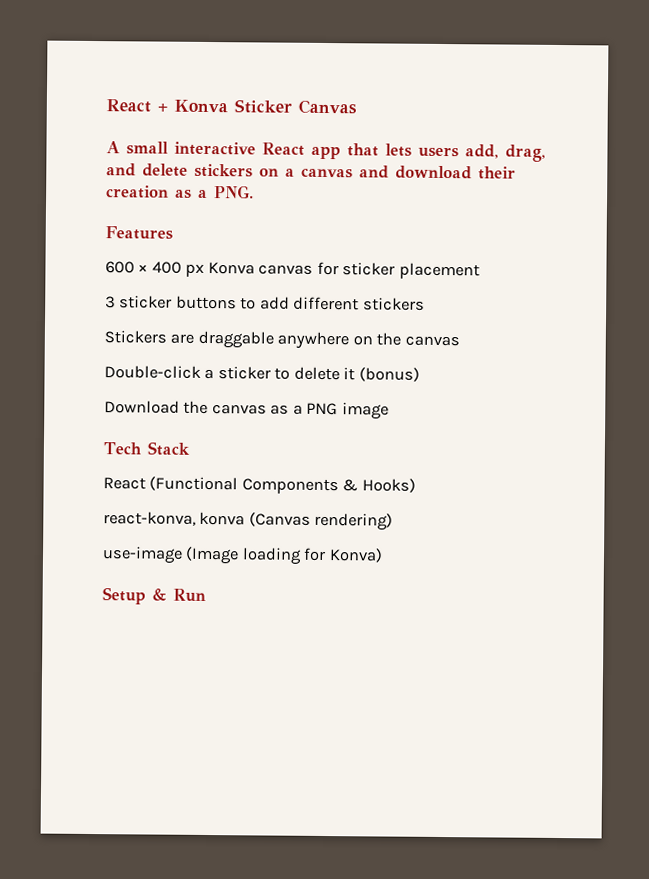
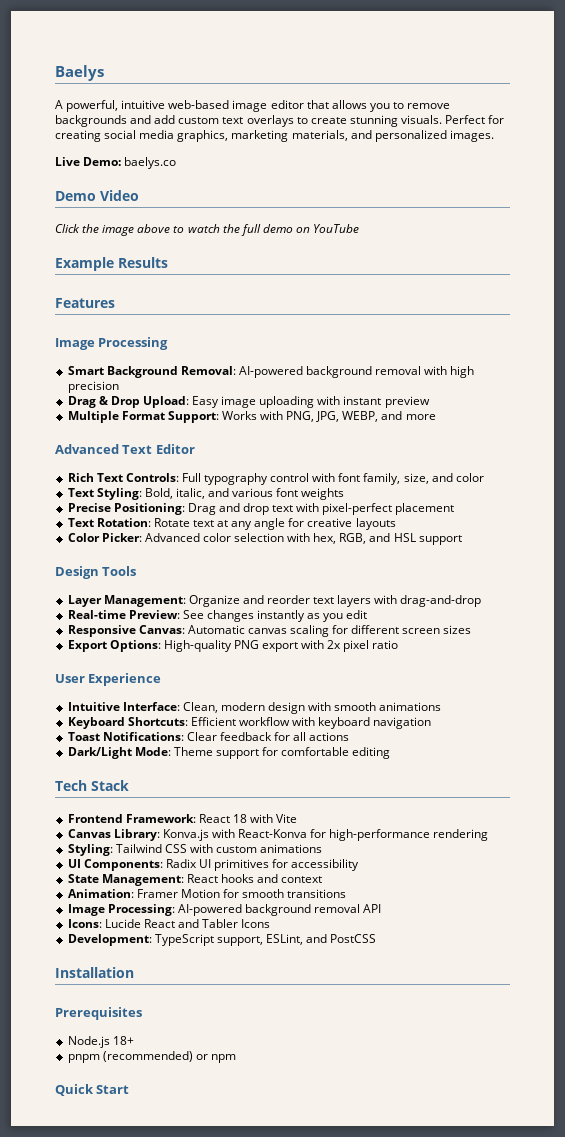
- React + Konva Sticker Canvas
- A small interactive React app that lets users add, drag, and delete stickers on a canvas and download their creation as a PNG.
+ Baelys
+ A powerful, intuitive web-based image editor that allows you to remove backgrounds and add custom text overlays to create stunning visuals. Perfect for creating social media graphics, marketing materials, and personalized images.
+ Live Demo: baelys.co
+ Demo Video
+ Click the image above to watch the full demo on YouTube
+ Example Results
  Features
- 600 × 400 px Konva canvas for sticker placement
- 3 sticker buttons to add different stickers
- Stickers are draggable anywhere on the canvas
- Double-click a sticker to delete it (bonus)
- Download the canvas as a PNG image
+ Image Processing
+ Smart Background Removal: AI-powered background removal with high precision
+ Drag & Drop Upload: Easy image uploading with instant preview
+ Multiple Format Support: Works with PNG, JPG, WEBP, and more
+ Advanced Text Editor
+ Rich Text Controls: Full typography control with font family, size, and color
+ Text Styling: Bold, italic, and various font weights
+ Precise Positioning: Drag and drop text with pixel-perfect placement
+ Text Rotation: Rotate text at any angle for creative layouts
+ Color Picker: Advanced color selection with hex, RGB, and HSL support
+ Design Tools
+ Layer Management: Organize and reorder text layers with drag-and-drop
+ Real-time Preview: See changes instantly as you edit
+ Responsive Canvas: Automatic canvas scaling for different screen sizes
+ Export Options: High-quality PNG export with 2x pixel ratio
+ User Experience
+ Intuitive Interface: Clean, modern design with smooth animations
+ Keyboard Shortcuts: Efficient workflow with keyboard navigation
+ Toast Notifications: Clear feedback for all actions
+ Dark/Light Mode: Theme support for comfortable editing
  Tech Stack
- React (Functional Components & Hooks)
- react-konva, konva (Canvas rendering)
- use-image (Image loading for Konva)
- Setup & Run
+ Frontend Framework: React 18 with Vite
+ Canvas Library: Konva.js with React-Konva for high-performance rendering
+ Styling: Tailwind CSS with custom animations
+ UI Components: Radix UI primitives for accessibility
+ State Management: React hooks and context
+ Animation: Framer Motion for smooth transitions
+ Image Processing: AI-powered background removal API
+ Icons: Lucide React and Tabler Icons
+ Development: TypeScript support, ESLint, and PostCSS
+ Installation
+ Prerequisites
+ Node.js 18+
+ pnpm (recommended) or npm
+ Quick Start

